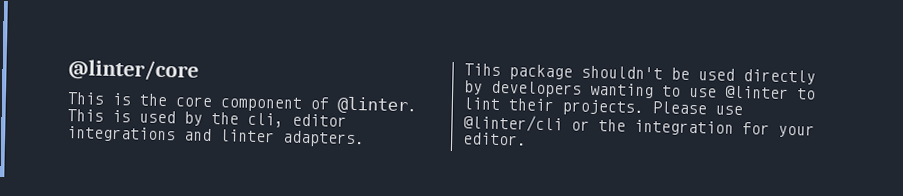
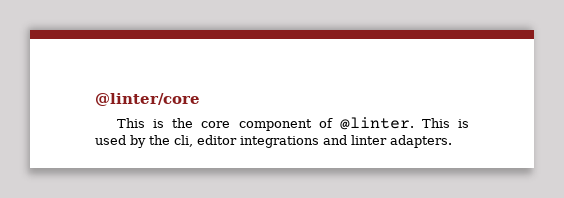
- Tihs package shouldn't be used directly by developers wanting to use @linter to lint their projects. Please use @linter/cli or the integration for your editor.

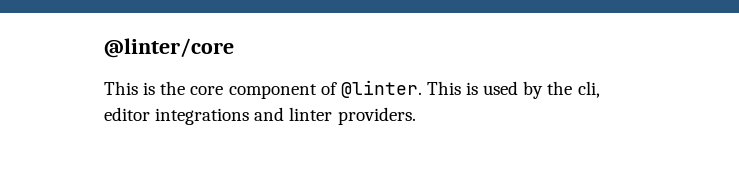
- This is used by the cli, editor integrations and linter adapters.
+ This is used by the cli, editor integrations and linter providers.

